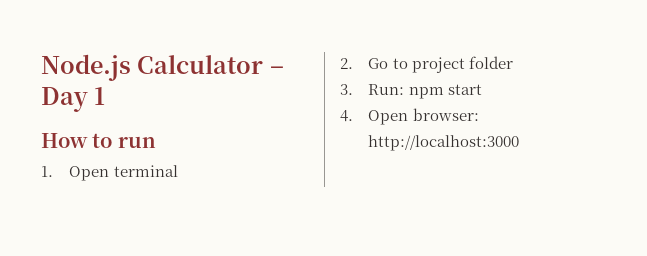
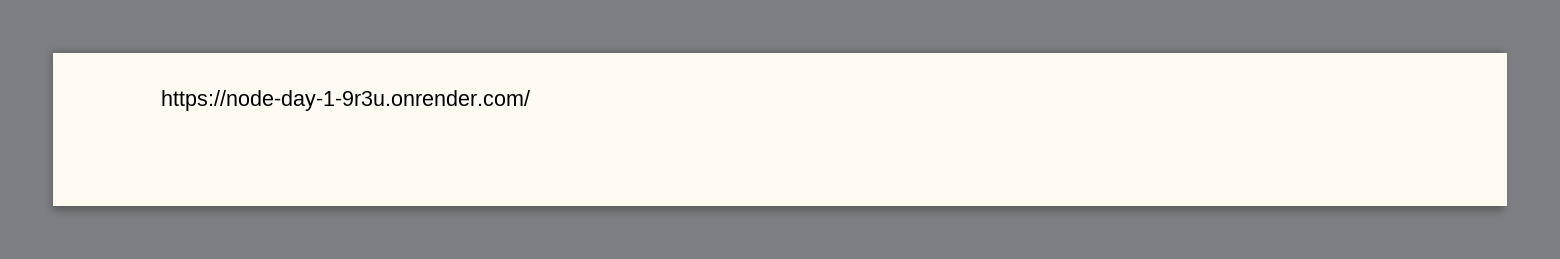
- Node.js Calculator – Day 1
- How to run
- 1. Open terminal
- 2. Go to project folder
- 3. Run: npm start
- 4. Open browser: http://localhost:3000
+ https://node-day-1-9r3u.onrender.com/

